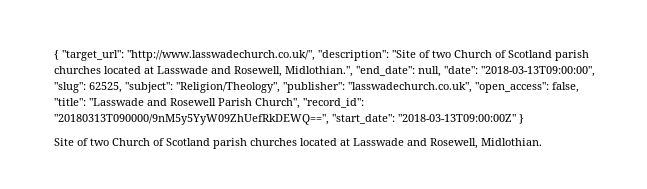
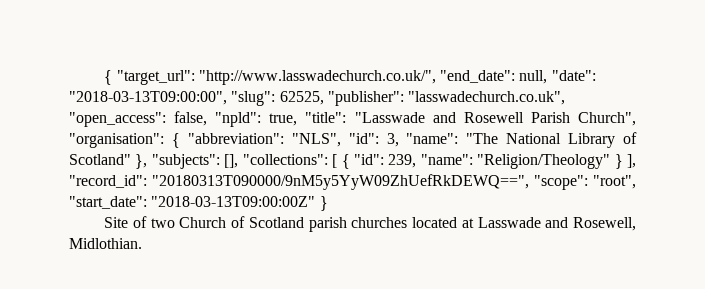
- { "target_url": "http://www.lasswadechurch.co.uk/", "description": "Site of two Church of Scotland parish churches located at Lasswade and Rosewell, Midlothian.", "end_date": null, "date": "2018-03-13T09:00:00", "slug": 62525, "subject": "Religion/Theology", "publisher": "lasswadechurch.co.uk", "open_access": false, "title": "Lasswade and Rosewell Parish Church", "record_id": "20180313T090000/9nM5y5YyW09ZhUefRkDEWQ==", "start_date": "2018-03-13T09:00:00Z" }
+ { "target_url": "http://www.lasswadechurch.co.uk/", "end_date": null, "date": "2018-03-13T09:00:00", "slug": 62525, "publisher": "lasswadechurch.co.uk", "open_access": false, "npld": true, "title": "Lasswade and Rosewell Parish Church", "organisation": { "abbreviation": "NLS", "id": 3, "name": "The National Library of Scotland" }, "subjects": [], "collections": [ { "id": 239, "name": "Religion/Theology" } ], "record_id": "20180313T090000/9nM5y5YyW09ZhUefRkDEWQ==", "scope": "root", "start_date": "2018-03-13T09:00:00Z" }

